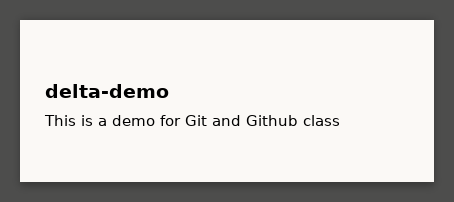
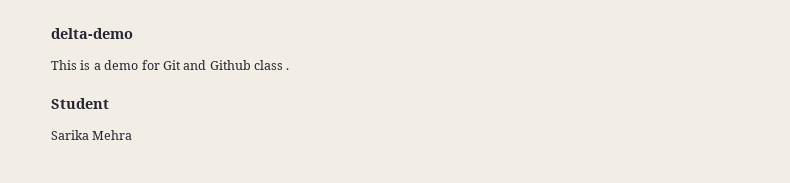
- This is a demo for Git and Github class
+ This is a demo for Git and Github class .
+ Student
+ Sarika Mehra

